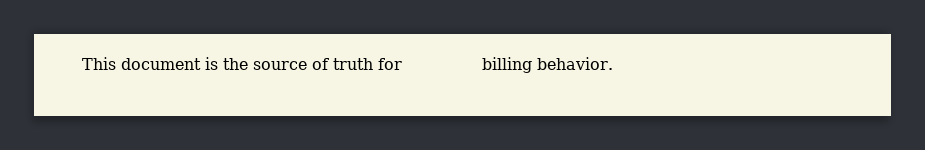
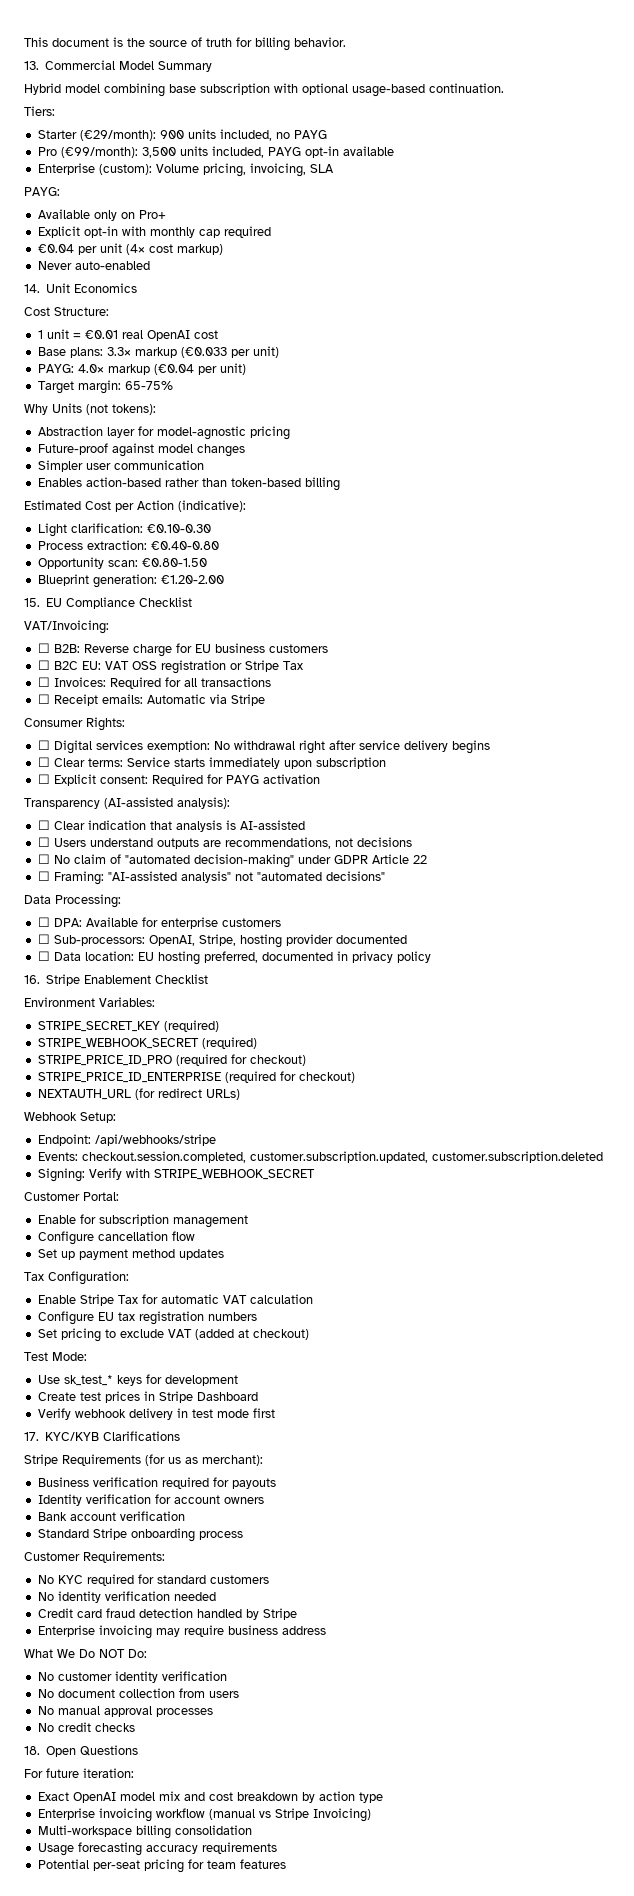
+ 13. Commercial Model Summary
+ Hybrid model combining base subscription with optional usage-based continuation.
+ Tiers:
+ Starter (€29/month): 900 units included, no PAYG
+ Pro (€99/month): 3,500 units included, PAYG opt-in available
+ Enterprise (custom): Volume pricing, invoicing, SLA
+ PAYG:
+ Available only on Pro+
+ Explicit opt-in with monthly cap required
+ €0.04 per unit (4× cost markup)
+ Never auto-enabled
+ 14. Unit Economics
+ Cost Structure:
+ 1 unit = €0.01 real OpenAI cost
+ Base plans: 3.3× markup (€0.033 per unit)
+ PAYG: 4.0× markup (€0.04 per unit)
+ Target margin: 65-75%
+ Why Units (not tokens):
+ Abstraction layer for model-agnostic pricing
+ Future-proof against model changes
+ Simpler user communication
+ Enables action-based rather than token-based billing
+ Estimated Cost per Action (indicative):
+ Light clarification: €0.10-0.30
+ Process extraction: €0.40-0.80
+ Opportunity scan: €0.80-1.50
+ Blueprint generation: €1.20-2.00
+ 15. EU Compliance Checklist
+ VAT/Invoicing:
+ ☐ B2B: Reverse charge for EU business customers
+ ☐ B2C EU: VAT OSS registration or Stripe Tax
+ ☐ Invoices: Required for all transactions
+ ☐ Receipt emails: Automatic via Stripe
+ Consumer Rights:
+ ☐ Digital services exemption: No withdrawal right after service delivery begins
+ ☐ Clear terms: Service starts immediately upon subscription
+ ☐ Explicit consent: Required for PAYG activation
+ Transparency (AI-assisted analysis):
+ ☐ Clear indication that analysis is AI-assisted
+ ☐ Users understand outputs are recommendations, not decisions
+ ☐ No claim of "automated decision-making" under GDPR Article 22
+ ☐ Framing: "AI-assisted analysis" not "automated decisions"
+ Data Processing:
+ ☐ DPA: Available for enterprise customers
+ ☐ Sub-processors: OpenAI, Stripe, hosting provider documented
+ ☐ Data location: EU hosting preferred, documented in privacy policy
+ 16. Stripe Enablement Checklist
+ Environment Variables:
+ STRIPE_SECRET_KEY (required)
+ STRIPE_WEBHOOK_SECRET (required)
+ STRIPE_PRICE_ID_PRO (required for checkout)
+ STRIPE_PRICE_ID_ENTERPRISE (required for checkout)
+ NEXTAUTH_URL (for redirect URLs)
+ Webhook Setup:
+ Endpoint: /api/webhooks/stripe
+ Events: checkout.session.completed, customer.subscription.updated, customer.subscription.deleted
+ Signing: Verify with STRIPE_WEBHOOK_SECRET
+ Customer Portal:
+ Enable for subscription management
+ Configure cancellation flow
+ Set up payment method updates
+ Tax Configuration:
+ Enable Stripe Tax for automatic VAT calculation
+ Configure EU tax registration numbers
+ Set pricing to exclude VAT (added at checkout)
+ Test Mode:
+ Use sk_test_* keys for development
+ Create test prices in Stripe Dashboard
+ Verify webhook delivery in test mode first
+ 17. KYC/KYB Clarifications
+ Stripe Requirements (for us as merchant):
+ Business verification required for payouts
+ Identity verification for account owners
+ Bank account verification
+ Standard Stripe onboarding process
+ Customer Requirements:
+ No KYC required for standard customers
+ No identity verification needed
+ Credit card fraud detection handled by Stripe
+ Enterprise invoicing may require business address
+ What We Do NOT Do:
+ No customer identity verification
+ No document collection from users
+ No manual approval processes
+ No credit checks
+ 18. Open Questions
+ For future iteration:
+ Exact OpenAI model mix and cost breakdown by action type
+ Enterprise invoicing workflow (manual vs Stripe Invoicing)
+ Multi-workspace billing consolidation
+ Usage forecasting accuracy requirements
+ Potential per-seat pricing for team features

